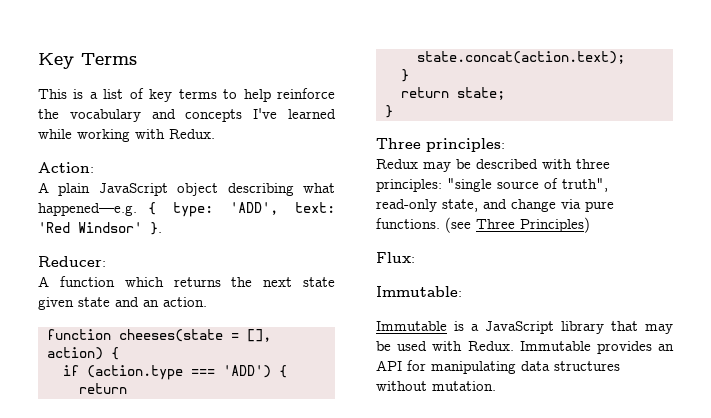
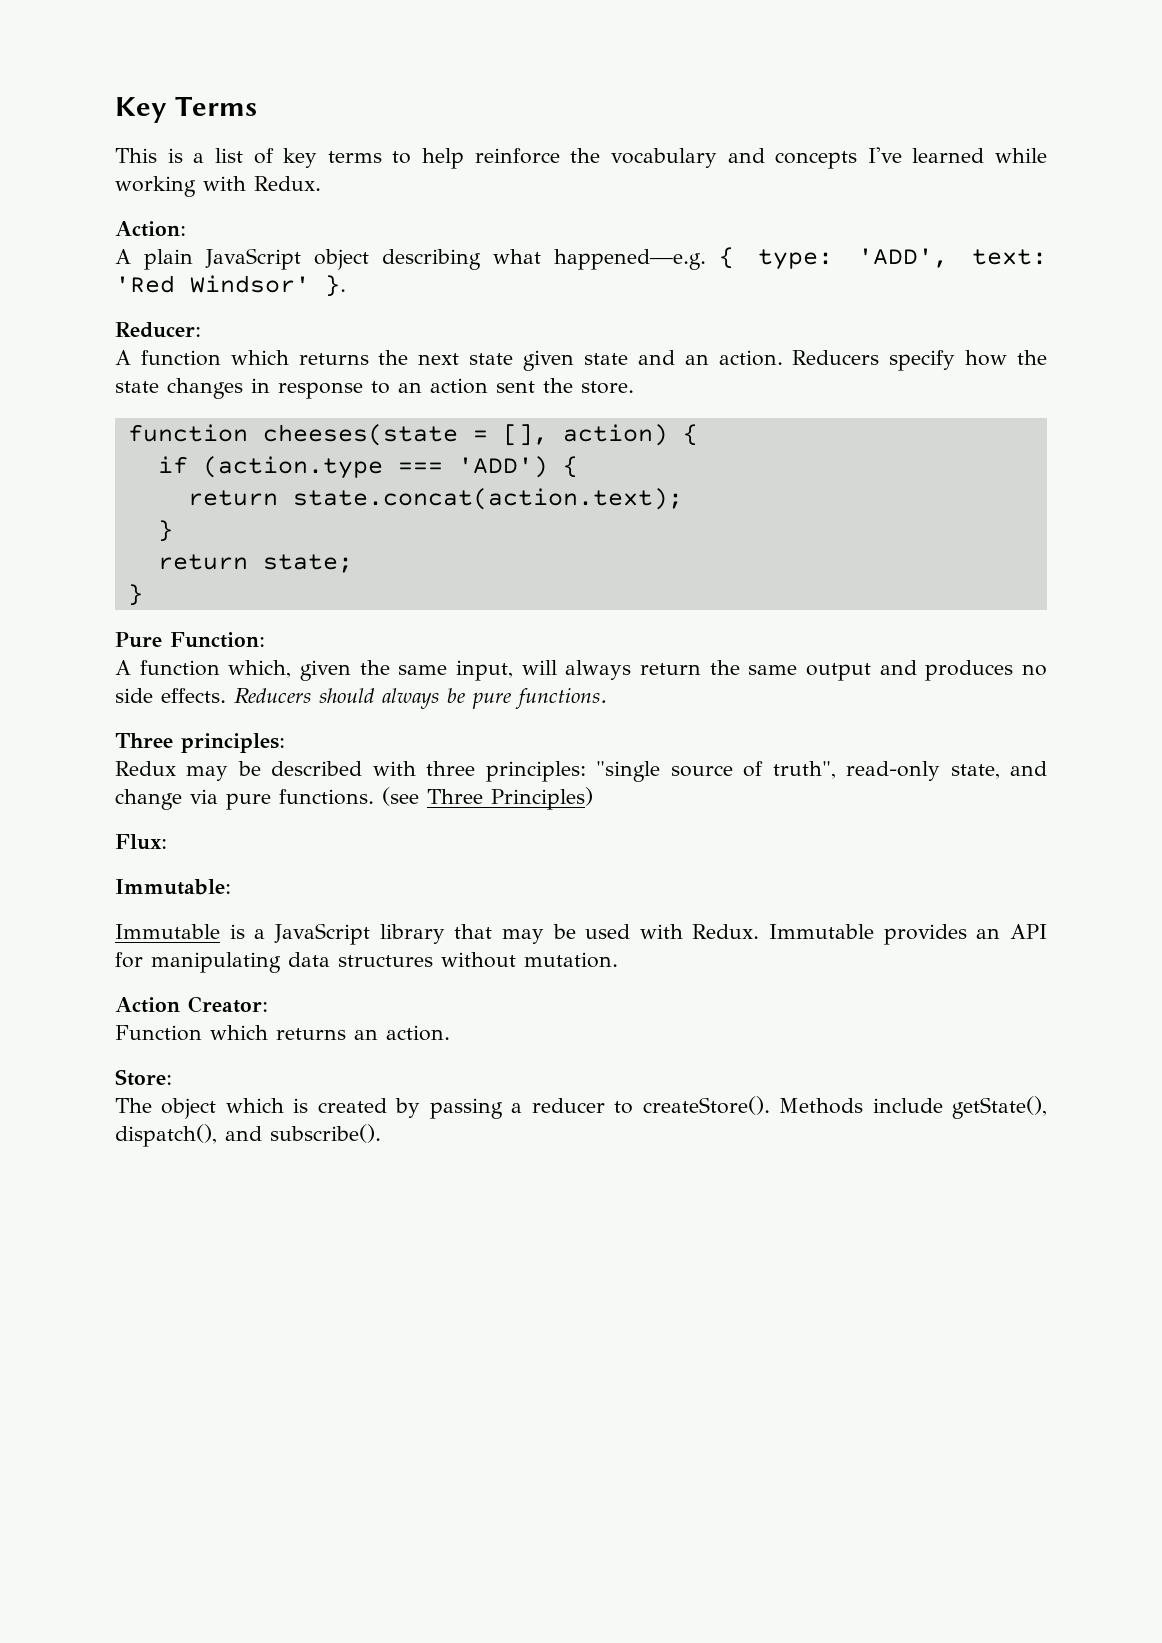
+ Reducers specify how the state changes in response to an action sent the store.
+ Pure Function:
+ A function which, given the same input, will always return the same output and produces no side effects. Reducers should always be pure functions.
+ Action Creator:
+ Function which returns an action.
+ Store:
+ The object which is created by passing a reducer to createStore(). Methods include getState(), dispatch(), and subscribe().

